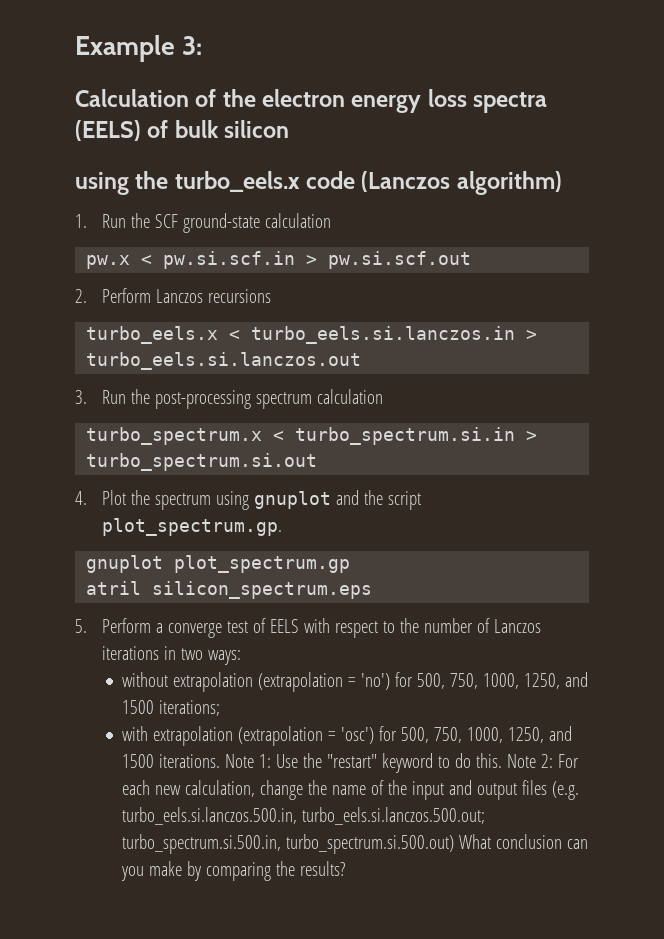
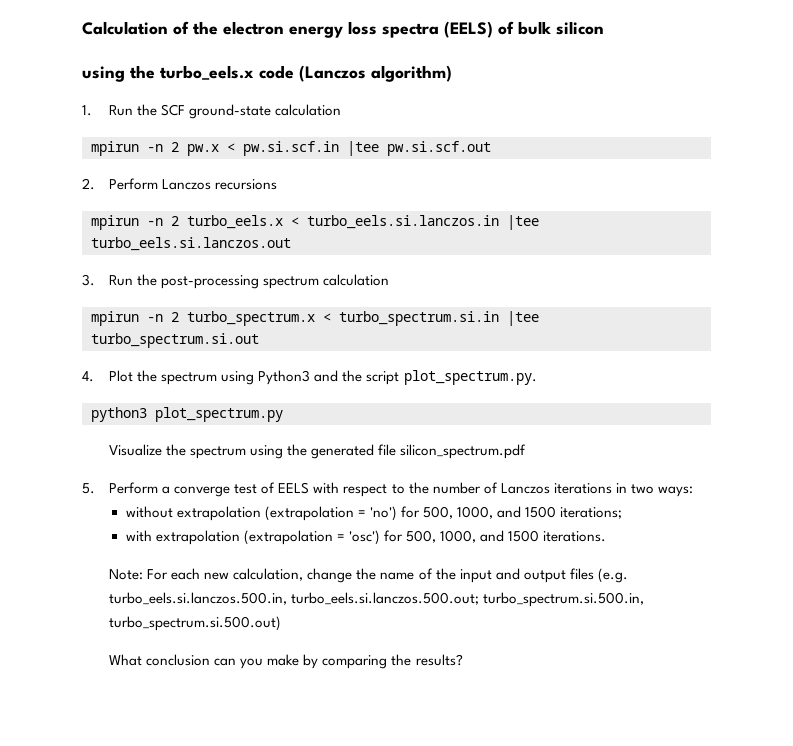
- Example 3:
- pw.x < pw.si.scf.in > pw.si.scf.out
+ mpirun -n 2 pw.x < pw.si.scf.in |tee pw.si.scf.out
- turbo_eels.x < turbo_eels.si.lanczos.in > turbo_eels.si.lanczos.out
+ mpirun -n 2 turbo_eels.x < turbo_eels.si.lanczos.in |tee turbo_eels.si.lanczos.out
- turbo_spectrum.x < turbo_spectrum.si.in > turbo_spectrum.si.out
+ mpirun -n 2 turbo_spectrum.x < turbo_spectrum.si.in |tee turbo_spectrum.si.out
- 4. Plot the spectrum using gnuplot and the script plot_spectrum.gp.
- gnuplot plot_spectrum.gp
- atril silicon_spectrum.eps
+ 4. Plot the spectrum using Python3 and the script plot_spectrum.py.
+ python3 plot_spectrum.py
+ Visualize the spectrum using the generated file silicon_spectrum.pdf
- without extrapolation (extrapolation = 'no') for 500, 750, 1000, 1250, and 1500 iterations;
+ without extrapolation (extrapolation = 'no') for 500, 1000, and 1500 iterations;
- with extrapolation (extrapolation = 'osc') for 500, 750, 1000, 1250, and 1500 iterations. Note 1: Use the "restart" keyword to do this. Note 2: For each new calculation, change the name of the input and output files (e.g. turbo_eels.si.lanczos.500.in, turbo_eels.si.lanczos.500.out; turbo_spectrum.si.500.in, turbo_spectrum.si.500.out) What conclusion can you make by comparing the results?
+ with extrapolation (extrapolation = 'osc') for 500, 1000, and 1500 iterations.
+ Note: For each new calculation, change the name of the input and output files (e.g. turbo_eels.si.lanczos.500.in, turbo_eels.si.lanczos.500.out; turbo_spectrum.si.500.in, turbo_spectrum.si.500.out)
+ What conclusion can you make by comparing the results?

